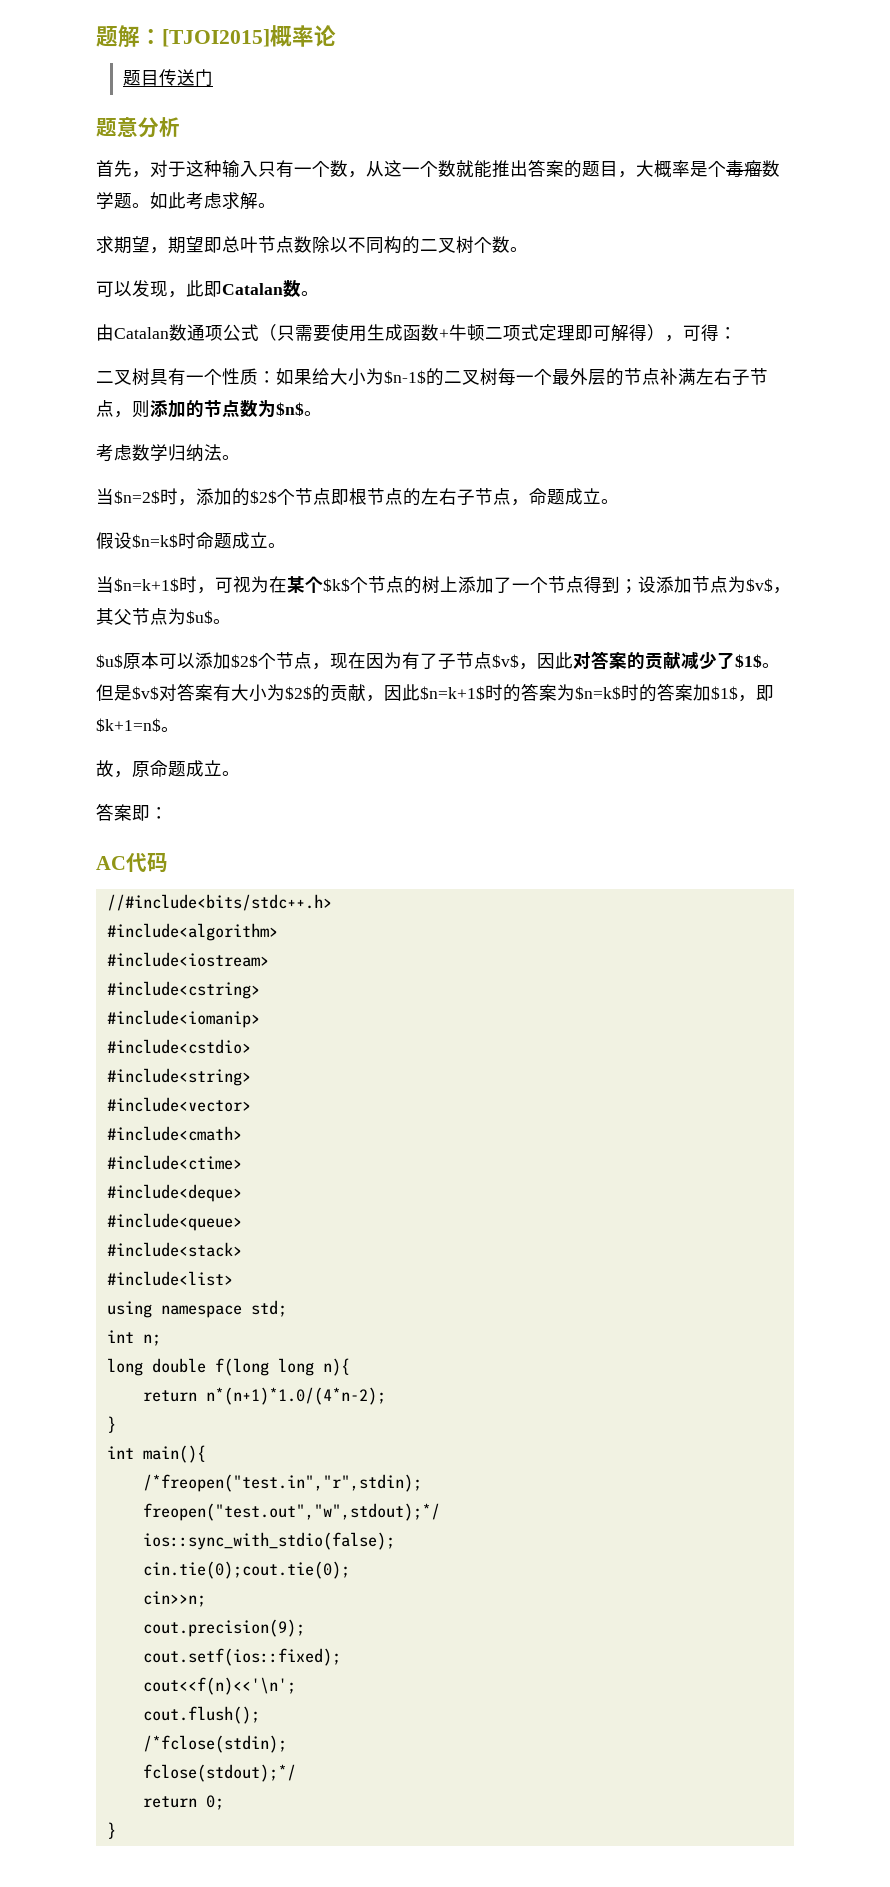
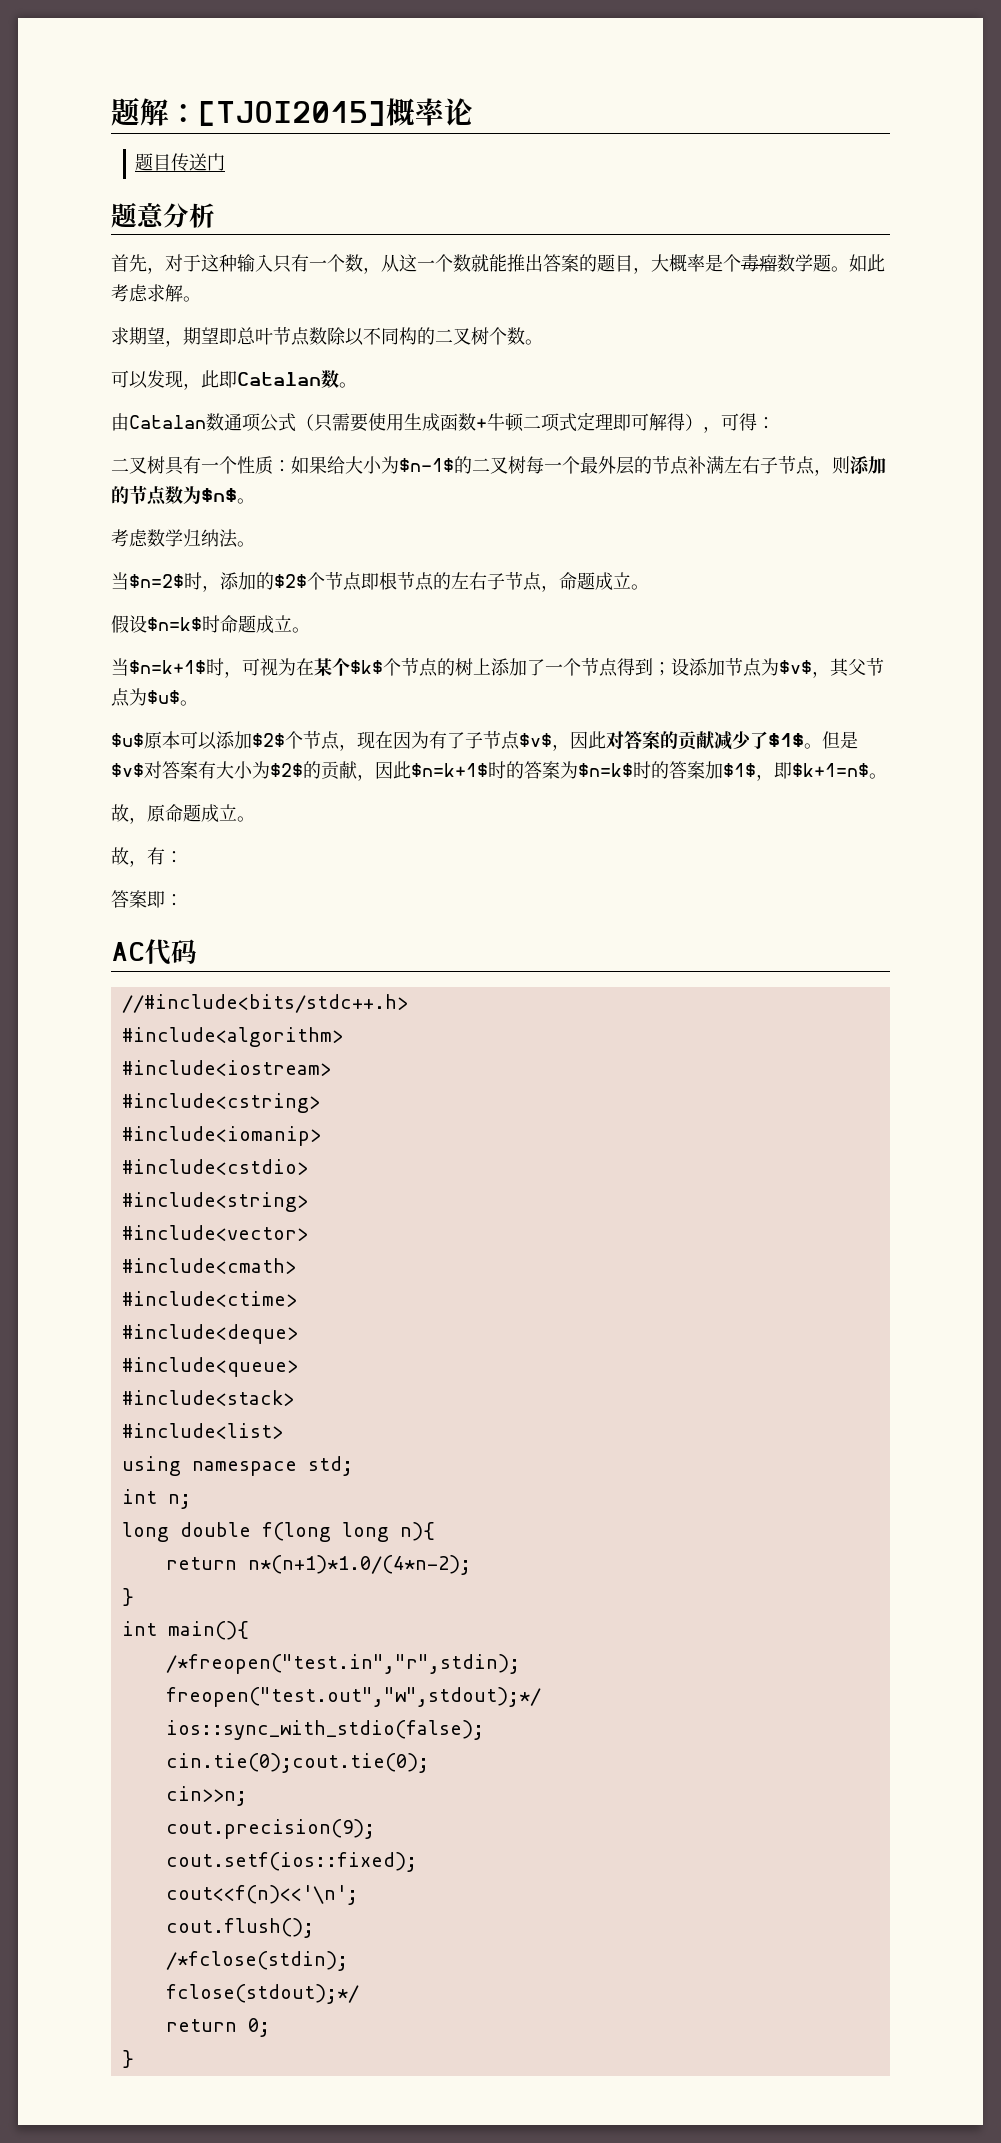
+ 故，有：

